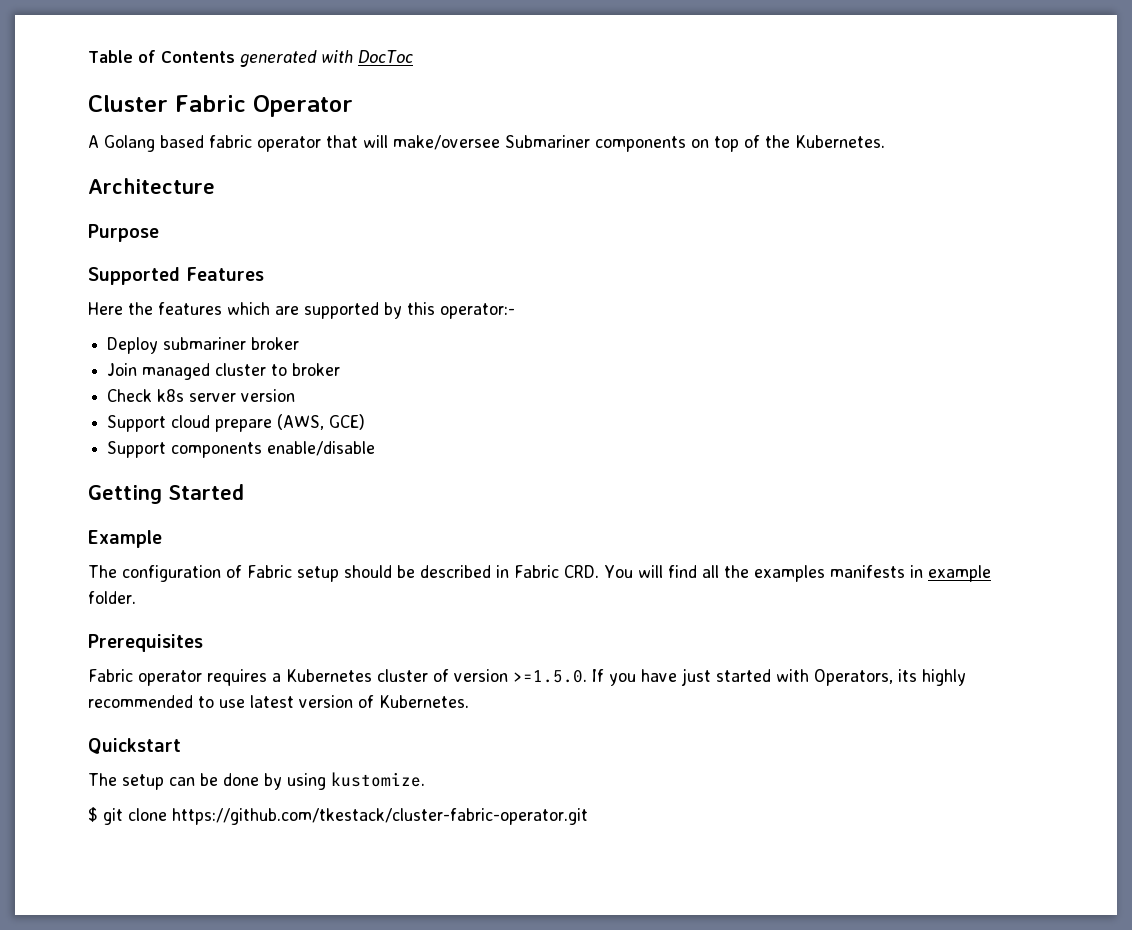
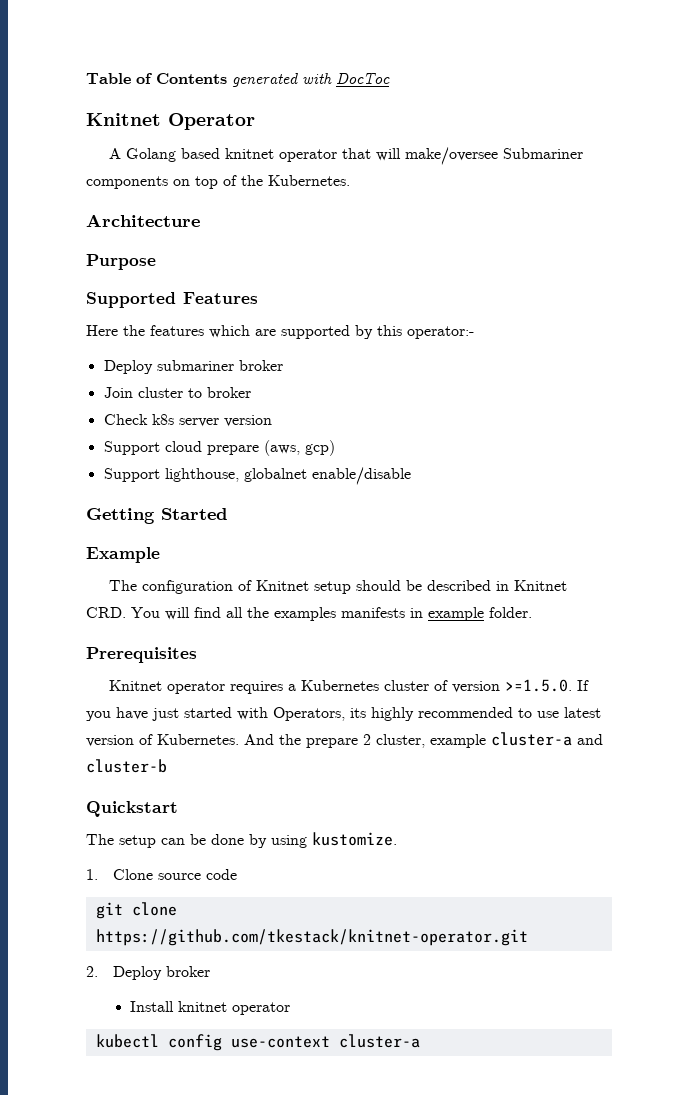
- Cluster Fabric Operator
+ Knitnet Operator
- A Golang based fabric operator that will make/oversee Submariner components on top of the Kubernetes.
+ A Golang based knitnet operator that will make/oversee Submariner components on top of the Kubernetes.
- Join managed cluster to broker
+ Join cluster to broker
- Support cloud prepare (AWS, GCE)
- Support components enable/disable
+ Support cloud prepare (aws, gcp)
+ Support lighthouse, globalnet enable/disable
- The configuration of Fabric setup should be described in Fabric CRD. You will find all the examples manifests in example folder.
+ The configuration of Knitnet setup should be described in Knitnet CRD. You will find all the examples manifests in example folder.
- Fabric operator requires a Kubernetes cluster of version >=1.5.0. If you have just started with Operators, its highly recommended to use latest version of Kubernetes.
+ Knitnet operator requires a Kubernetes cluster of version >=1.5.0. If you have just started with Operators, its highly recommended to use latest version of Kubernetes. And the prepare 2 cluster, example cluster-a and cluster-b
- $ git clone https://github.com/tkestack/cluster-fabric-operator.git
+ 1. Clone source code
+ git clone https://github.com/tkestack/knitnet-operator.git
+ 2. Deploy broker
+ Install knitnet operator
+ kubectl config use-context cluster-a

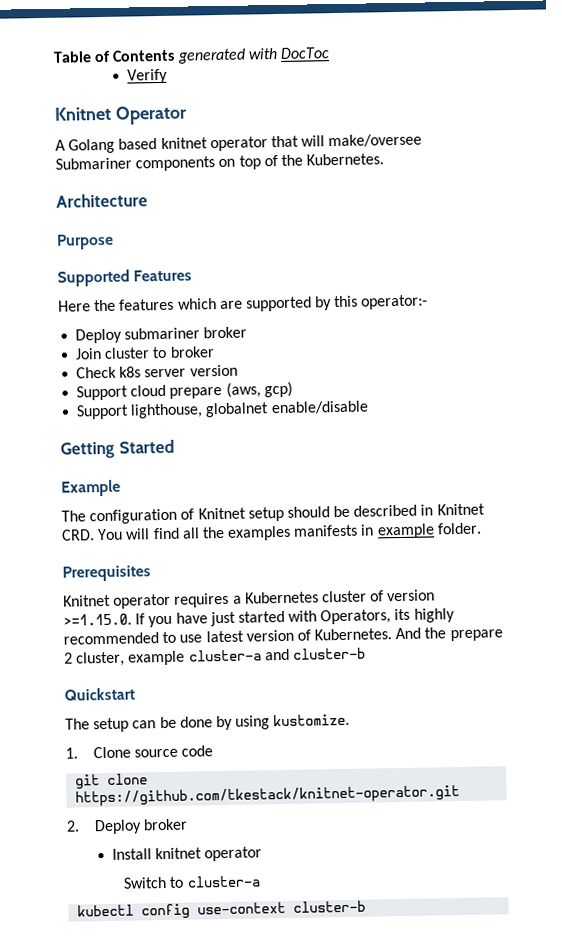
+ Verify
- Knitnet operator requires a Kubernetes cluster of version >=1.5.0. If you have just started with Operators, its highly recommended to use latest version of Kubernetes.
+ Knitnet operator requires a Kubernetes cluster of version >=1.15.0. If you have just started with Operators, its highly recommended to use latest version of Kubernetes.
+ Switch to cluster-a
- kubectl config use-context cluster-a
+ kubectl config use-context cluster-b

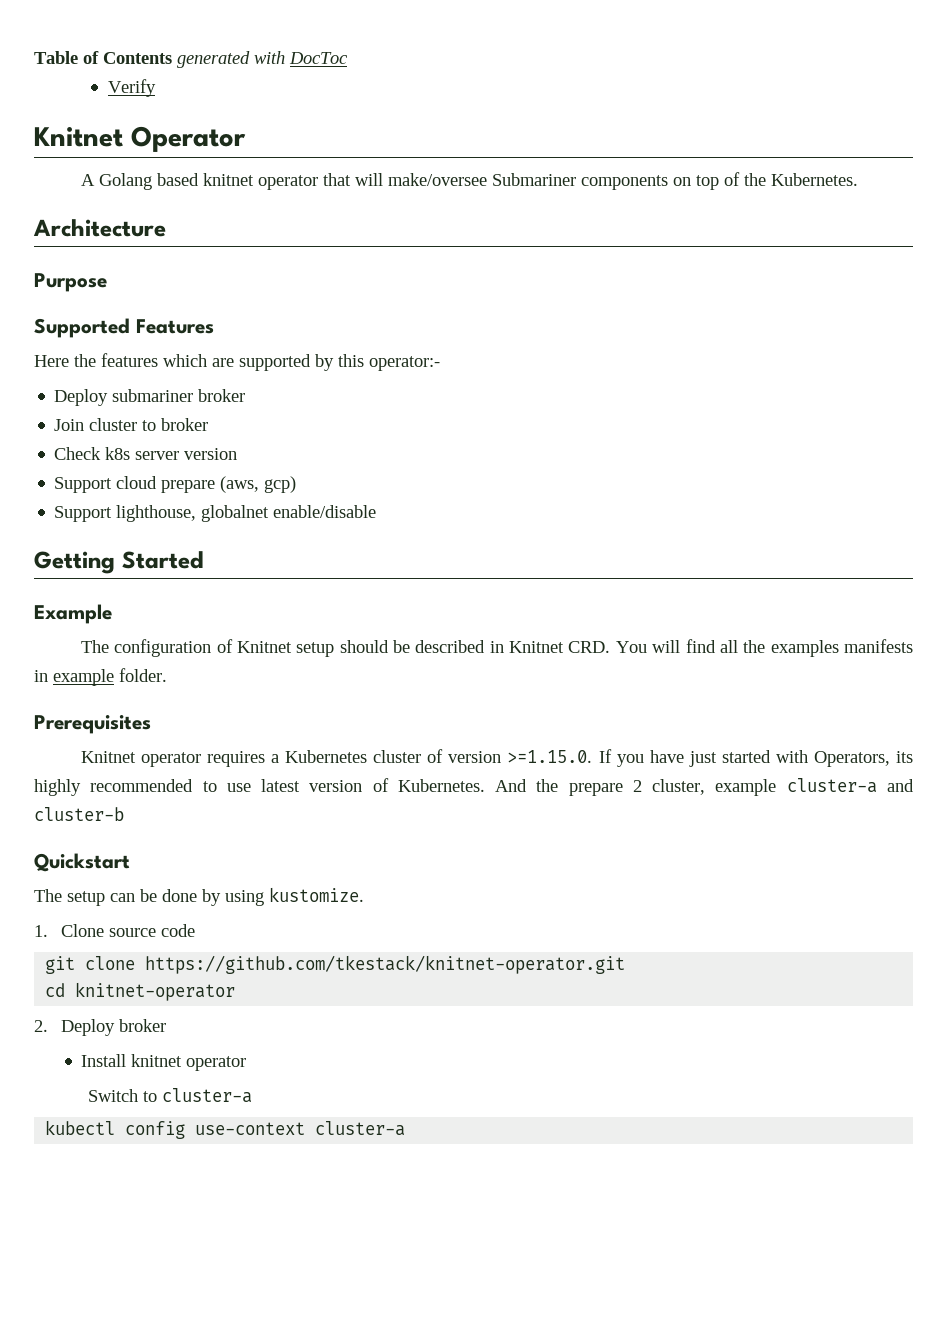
+ cd knitnet-operator
- kubectl config use-context cluster-b
+ kubectl config use-context cluster-a

